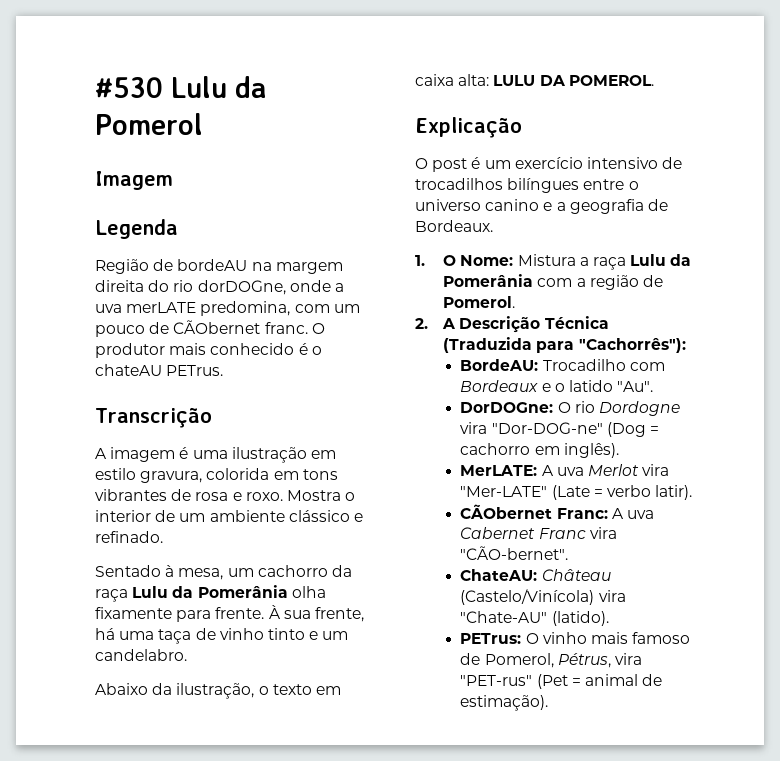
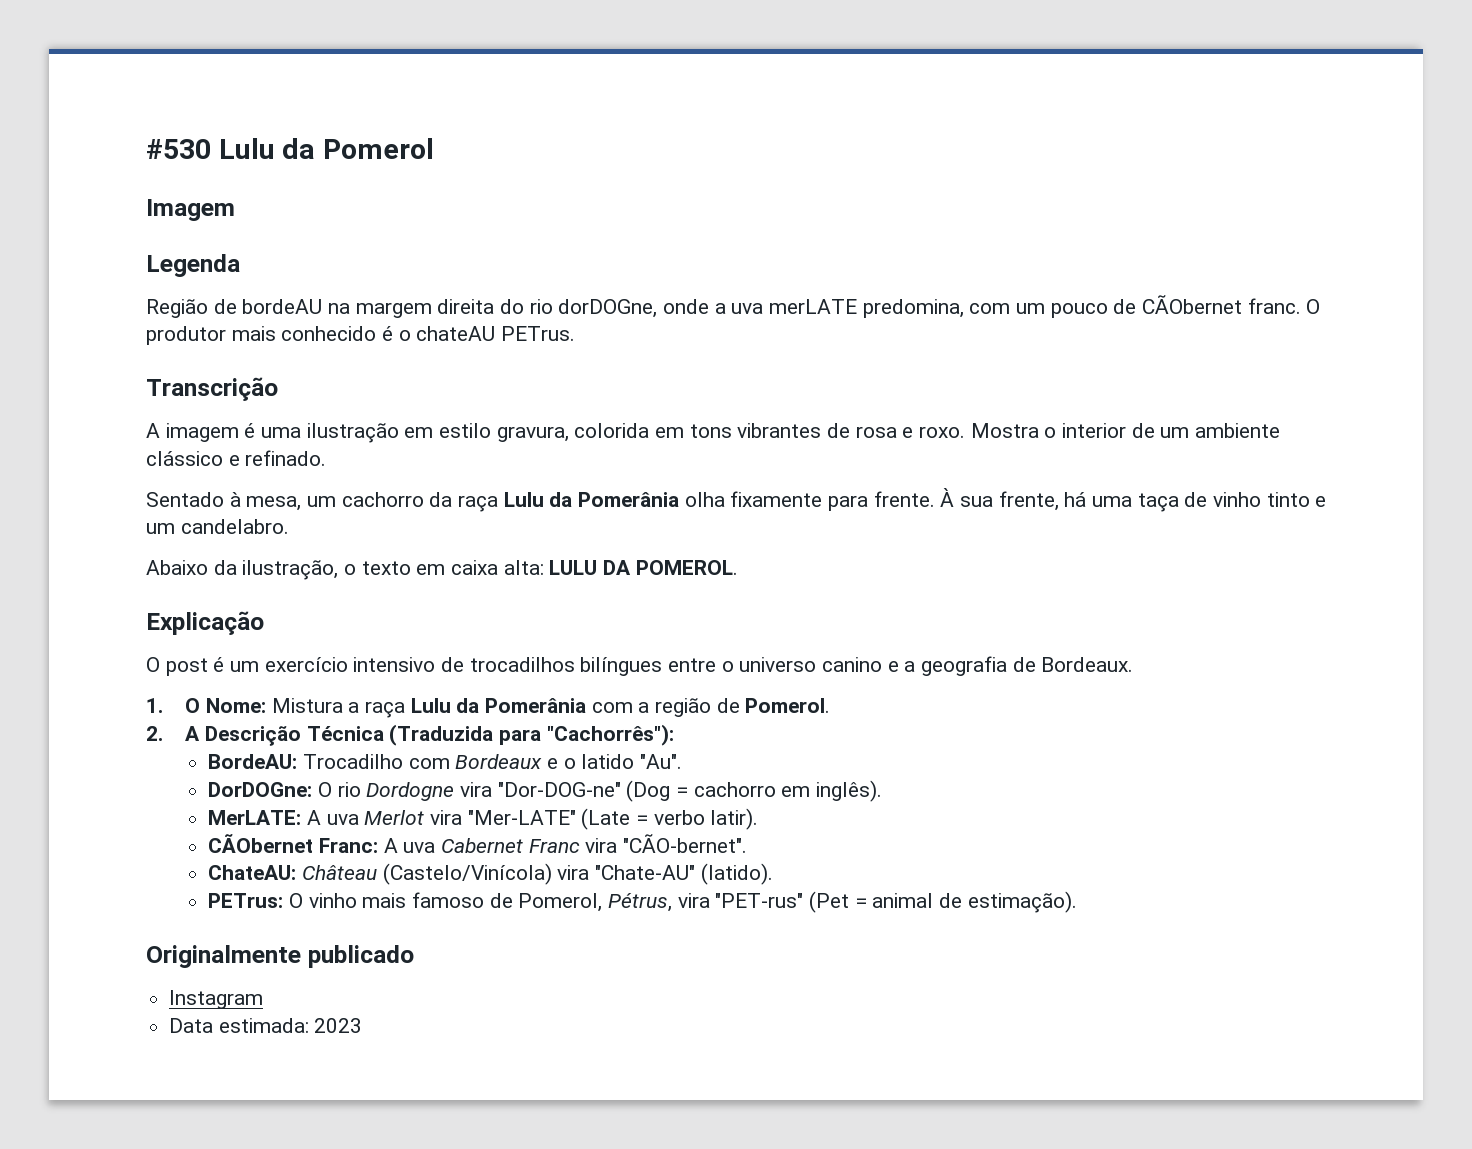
+ Originalmente publicado
+ Instagram
+ Data estimada: 2023

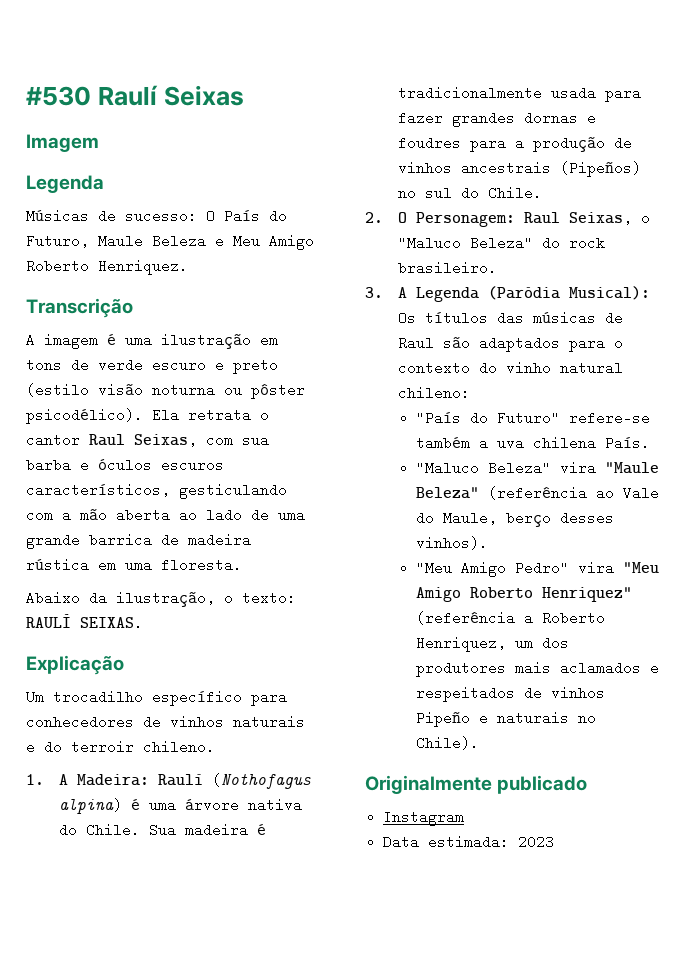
- #530 Lulu da Pomerol
+ #530 Raulí Seixas
- Região de bordeAU na margem direita do rio dorDOGne, onde a uva merLATE predomina, com um pouco de CÃObernet franc. O produtor mais conhecido é o chateAU PETrus.
+ Músicas de sucesso: O País do Futuro, Maule Beleza e Meu Amigo Roberto Henriquez.
- A imagem é uma ilustração em estilo gravura, colorida em tons vibrantes de rosa e roxo. Mostra o interior de um ambiente clássico e refinado.
- Sentado à mesa, um cachorro da raça Lulu da Pomerânia olha fixamente para frente. À sua frente, há uma taça de vinho tinto e um candelabro.
- Abaixo da ilustração, o texto em caixa alta: LULU DA POMEROL.
+ A imagem é uma ilustração em tons de verde escuro e preto (estilo visão noturna ou pôster psicodélico). Ela retrata o cantor Raul Seixas, com sua barba e óculos escuros característicos, gesticulando com a mão aberta ao lado de uma grande barrica de madeira rústica em uma floresta.
+ Abaixo da ilustração, o texto: RAULÍ SEIXAS.
  Explicação
- O post é um exercício intensivo de trocadilhos bilíngues entre o universo canino e a geografia de Bordeaux.
- 1. O Nome: Mistura a raça Lulu da Pomerânia com a região de Pomerol.
- 2. A Descrição Técnica (Traduzida para "Cachorrês"):
- BordeAU: Trocadilho com Bordeaux e o latido "Au".
- DorDOGne: O rio Dordogne vira "Dor-DOG-ne" (Dog = cachorro em inglês).
- MerLATE: A uva Merlot vira "Mer-LATE" (Late = verbo latir).
- CÃObernet Franc: A uva Cabernet Franc vira "CÃO-bernet".
- ChateAU: Château (Castelo/Vinícola) vira "Chate-AU" (latido).
- PETrus: O vinho mais famoso de Pomerol, Pétrus, vira "PET-rus" (Pet = animal de estimação).
+ Um trocadilho específico para conhecedores de vinhos naturais e do terroir chileno.
+ 1. A Madeira: Raulí (Nothofagus alpina) é uma árvore nativa do Chile. Sua madeira é tradicionalmente usada para fazer grandes dornas e foudres para a produção de vinhos ancestrais (Pipeños) no sul do Chile.
+ 2. O Personagem: Raul Seixas, o "Maluco Beleza" do rock brasileiro.
+ 3. A Legenda (Paródia Musical): Os títulos das músicas de Raul são adaptados para o contexto do vinho natural chileno:
+ "País do Futuro" refere-se também a uva chilena País.
+ "Maluco Beleza" vira "Maule Beleza" (referência ao Vale do Maule, berço desses vinhos).
+ "Meu Amigo Pedro" vira "Meu Amigo Roberto Henriquez" (referência a Roberto Henriquez, um dos produtores mais aclamados e respeitados de vinhos Pipeño e naturais no Chile).

